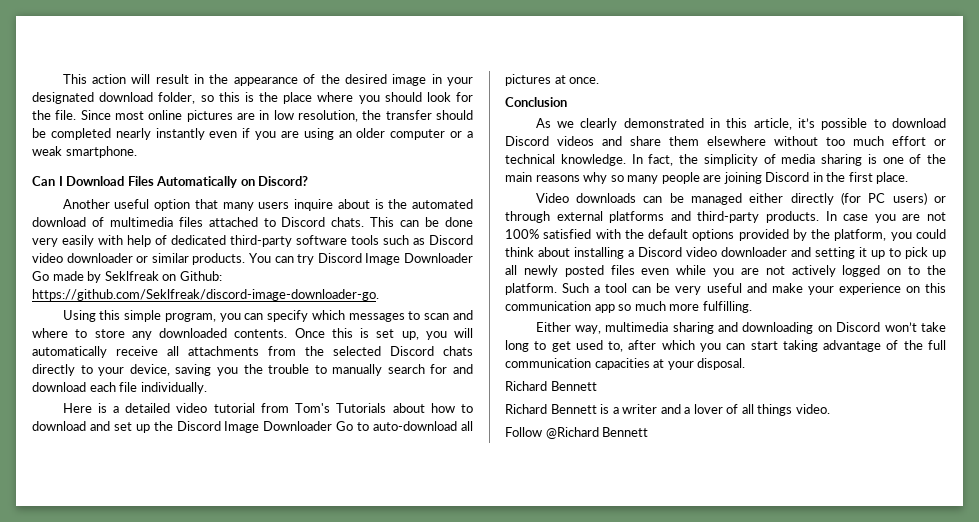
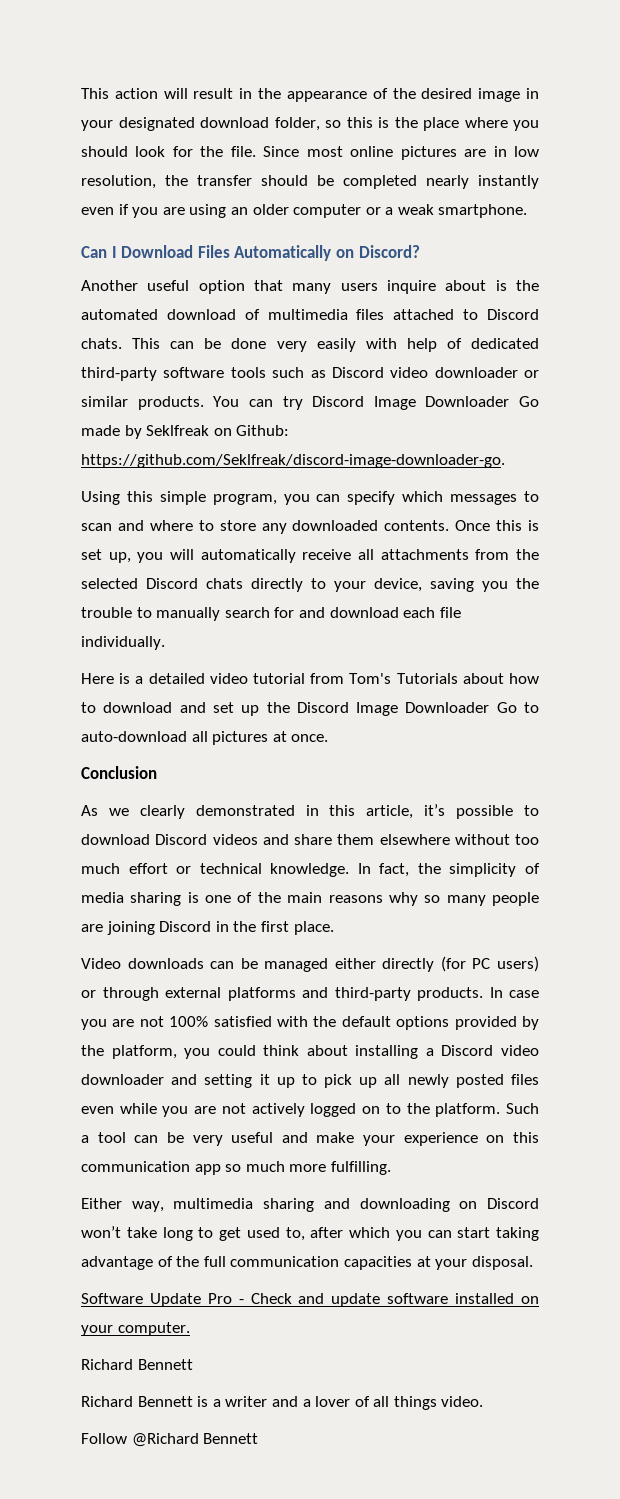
+ Software Update Pro - Check and update software installed on your computer.

